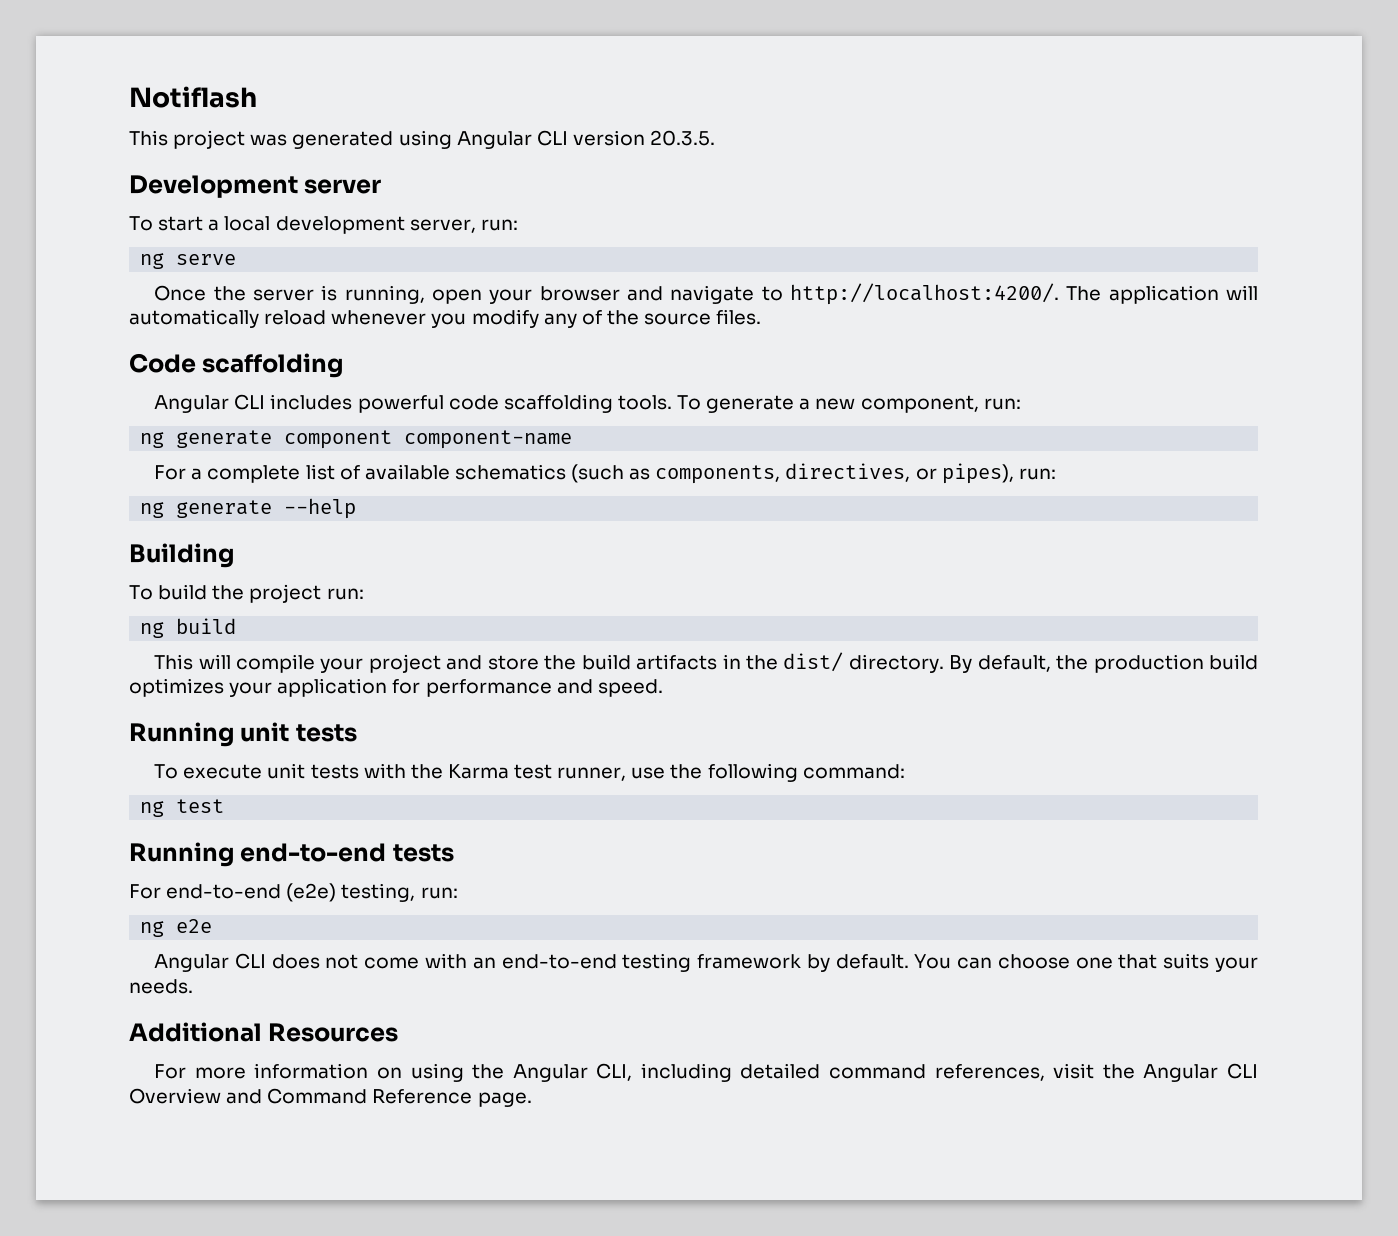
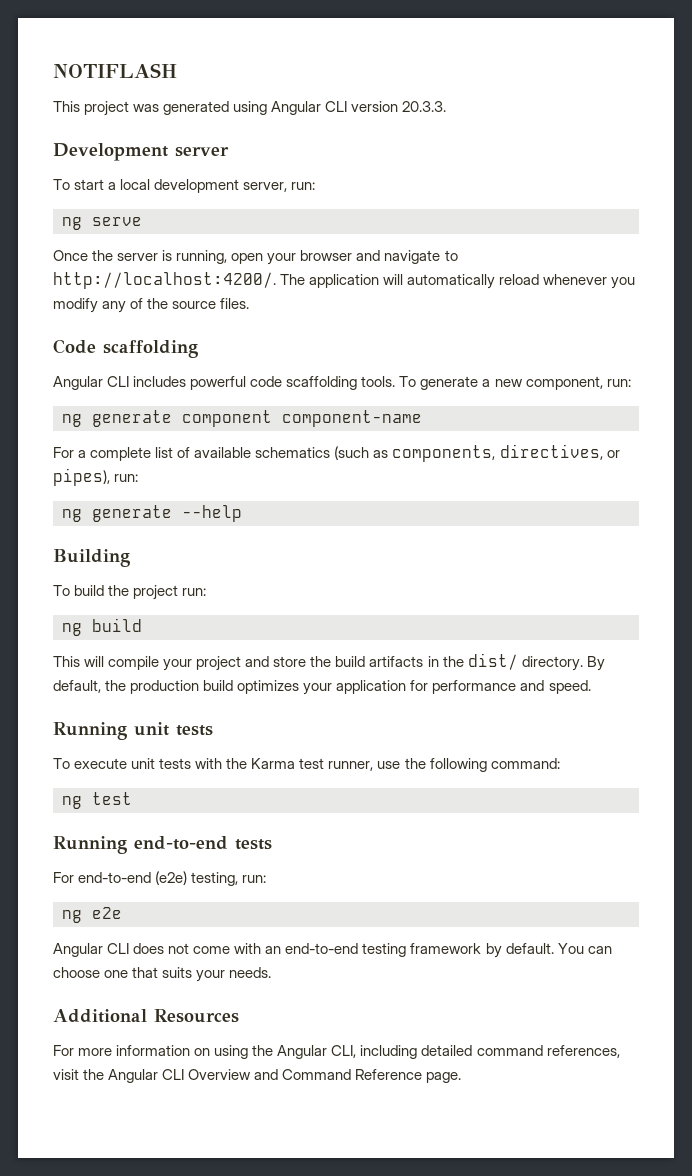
- Notiflash
+ NOTIFLASH
- This project was generated using Angular CLI version 20.3.5.
+ This project was generated using Angular CLI version 20.3.3.

